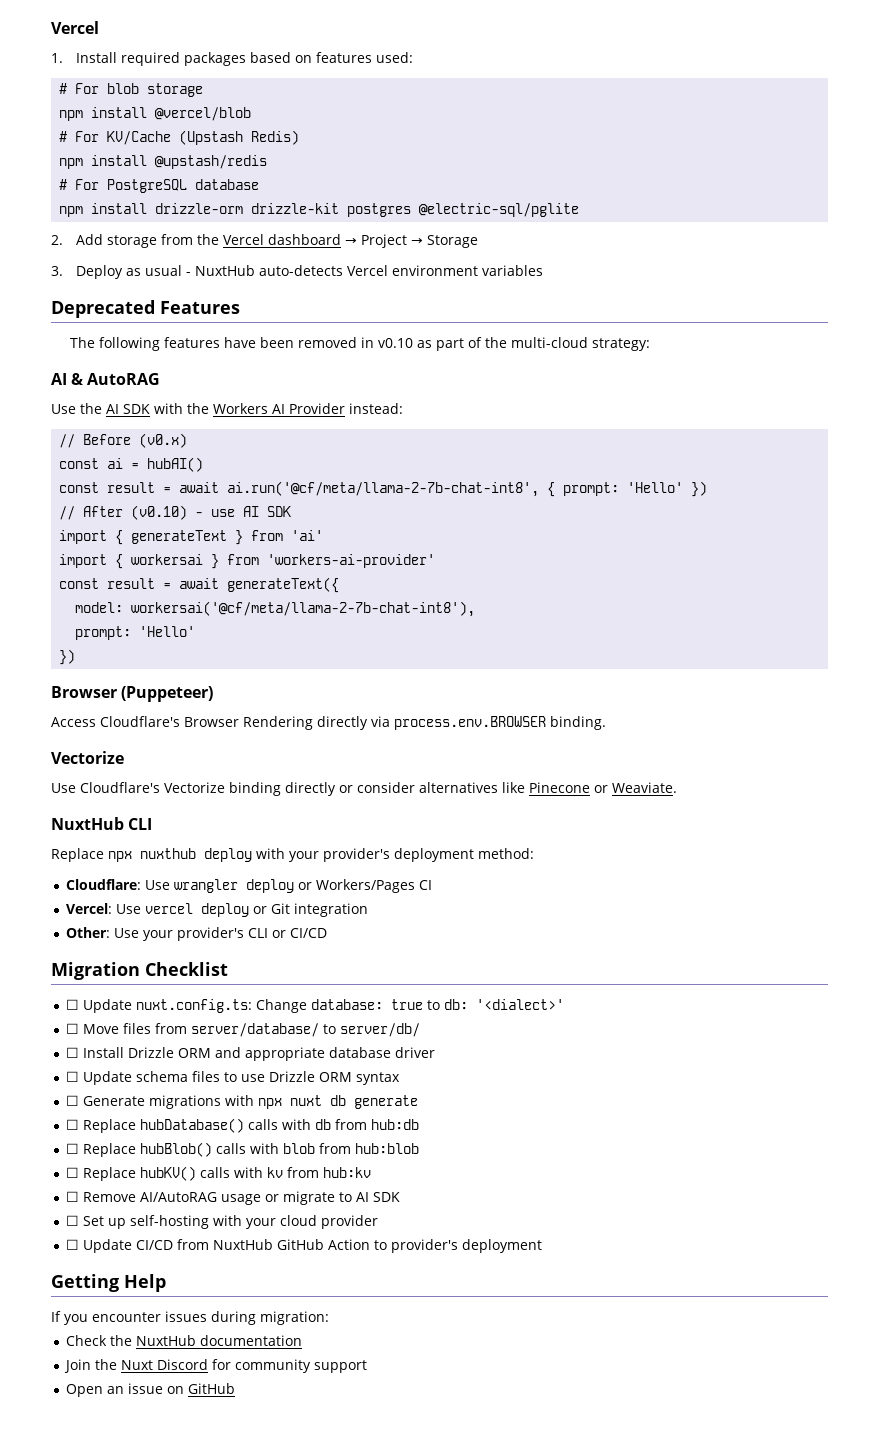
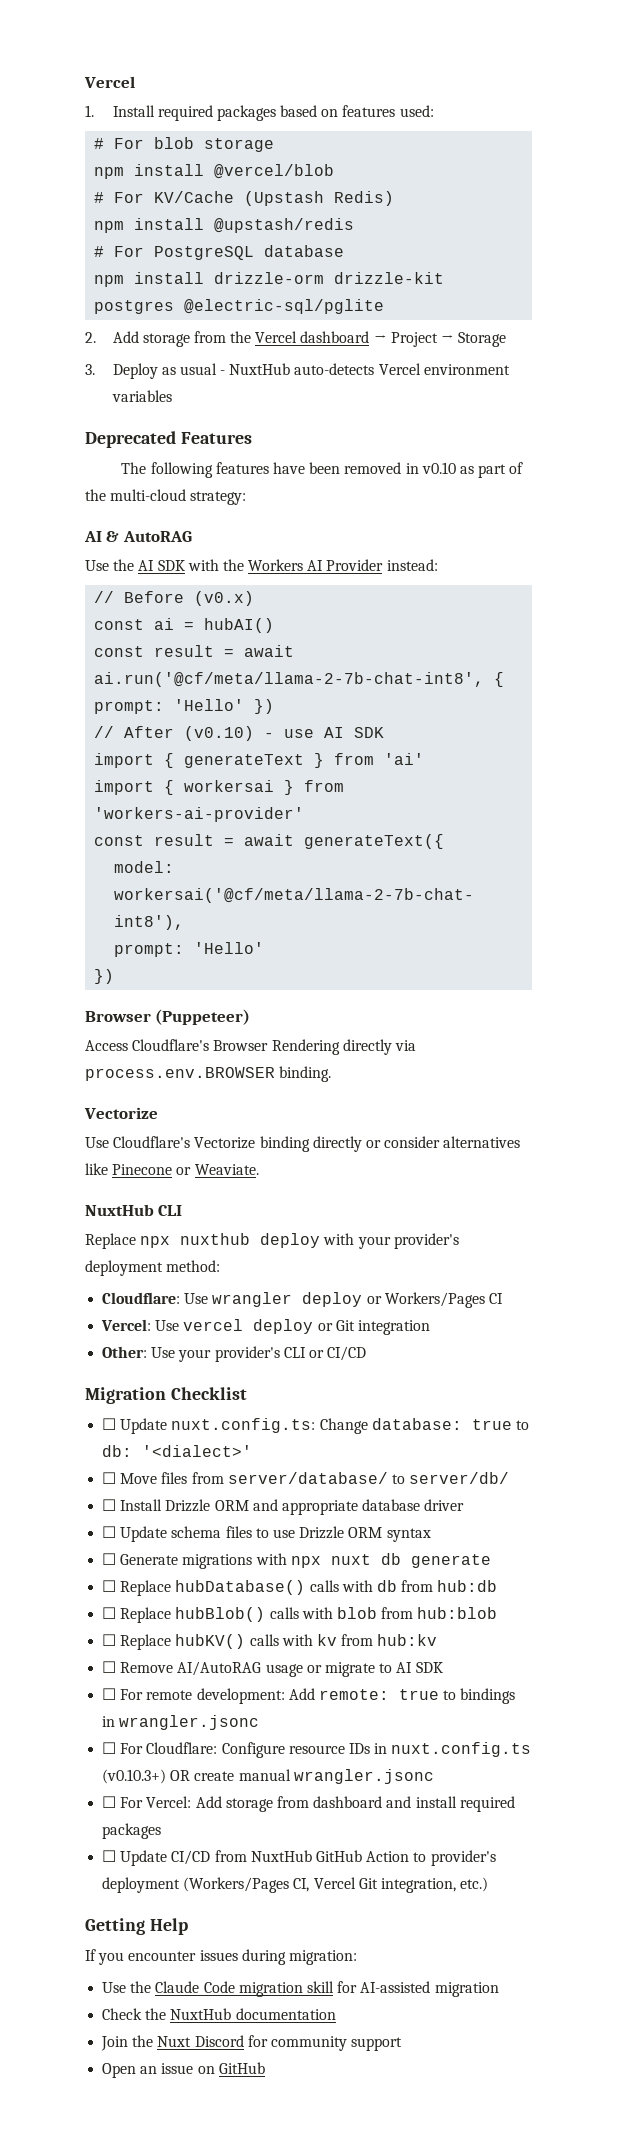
- ☐ Set up self-hosting with your cloud provider
+ ☐ For remote development: Add remote: true to bindings in wrangler.jsonc
+ ☐ For Cloudflare: Configure resource IDs in nuxt.config.ts (v0.10.3+) OR create manual wrangler.jsonc
+ ☐ For Vercel: Add storage from dashboard and install required packages
- ☐ Update CI/CD from NuxtHub GitHub Action to provider's deployment
+ ☐ Update CI/CD from NuxtHub GitHub Action to provider's deployment (Workers/Pages CI, Vercel Git integration, etc.)
+ Use the Claude Code migration skill for AI-assisted migration

